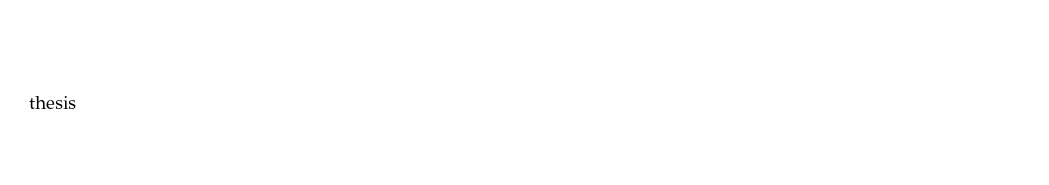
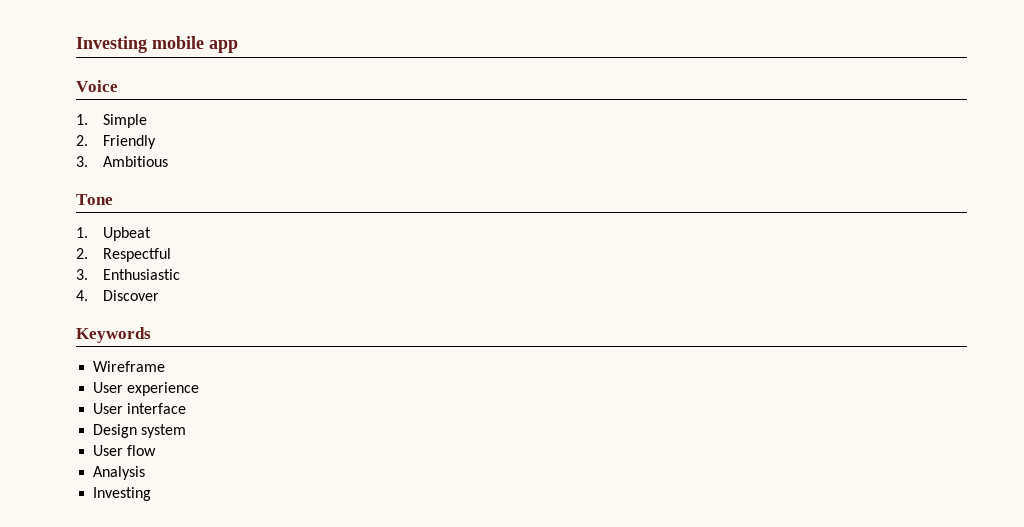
- thesis
+ Investing mobile app
+ Voice
+ 1. Simple
+ 2. Friendly
+ 3. Ambitious
+ Tone
+ 1. Upbeat
+ 2. Respectful
+ 3. Enthusiastic
+ 4. Discover
+ Keywords
+ Wireframe
+ User experience
+ User interface
+ Design system
+ User flow
+ Analysis
+ Investing

